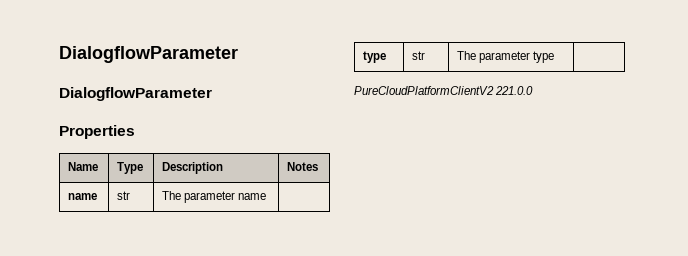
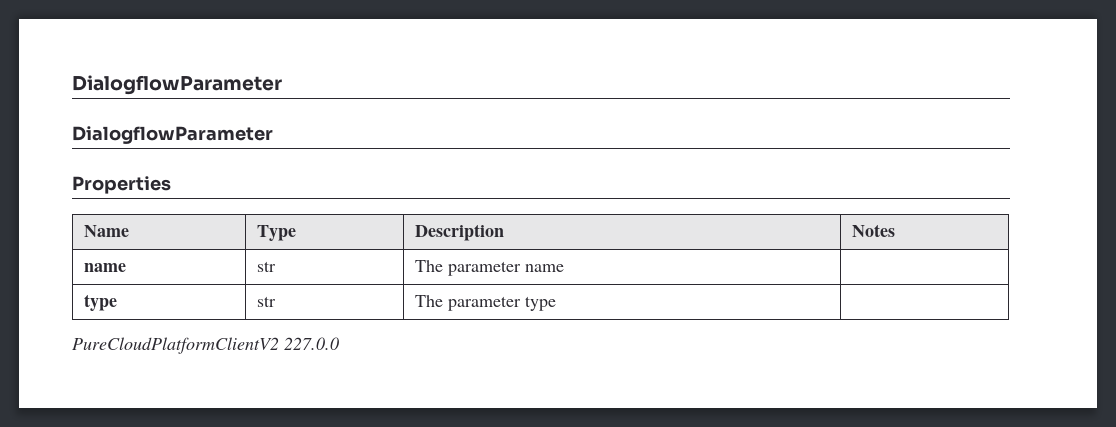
- PureCloudPlatformClientV2 221.0.0
+ PureCloudPlatformClientV2 227.0.0

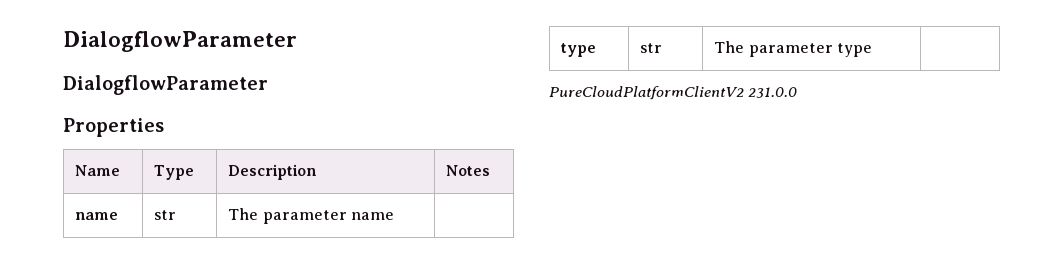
- PureCloudPlatformClientV2 227.0.0
+ PureCloudPlatformClientV2 231.0.0

